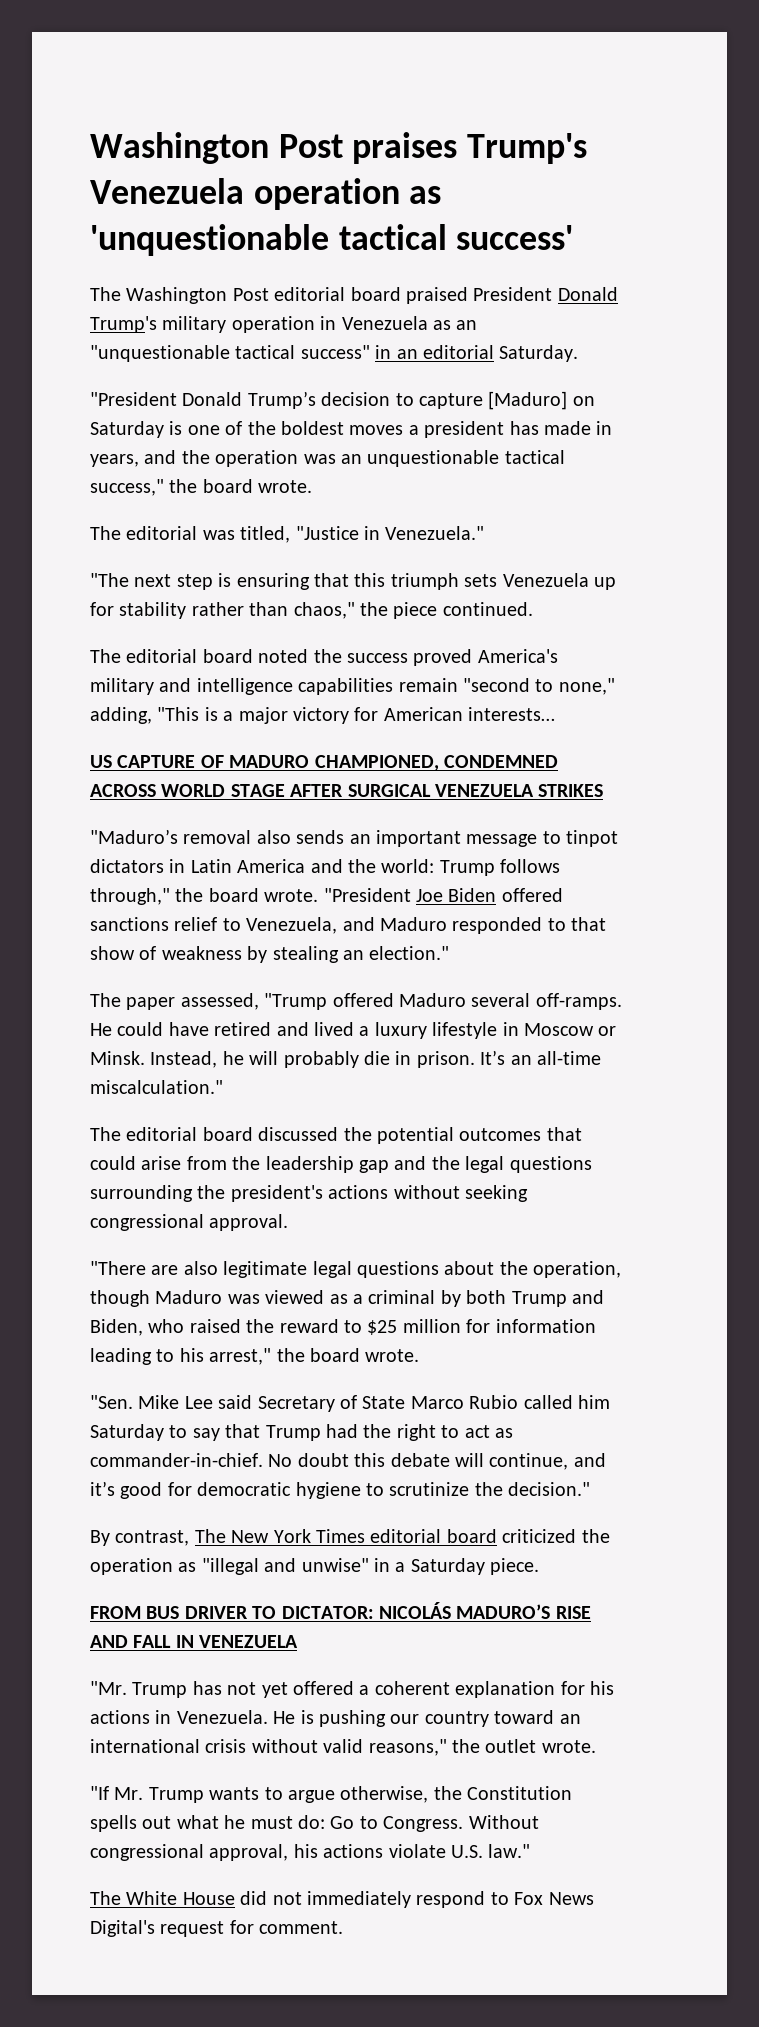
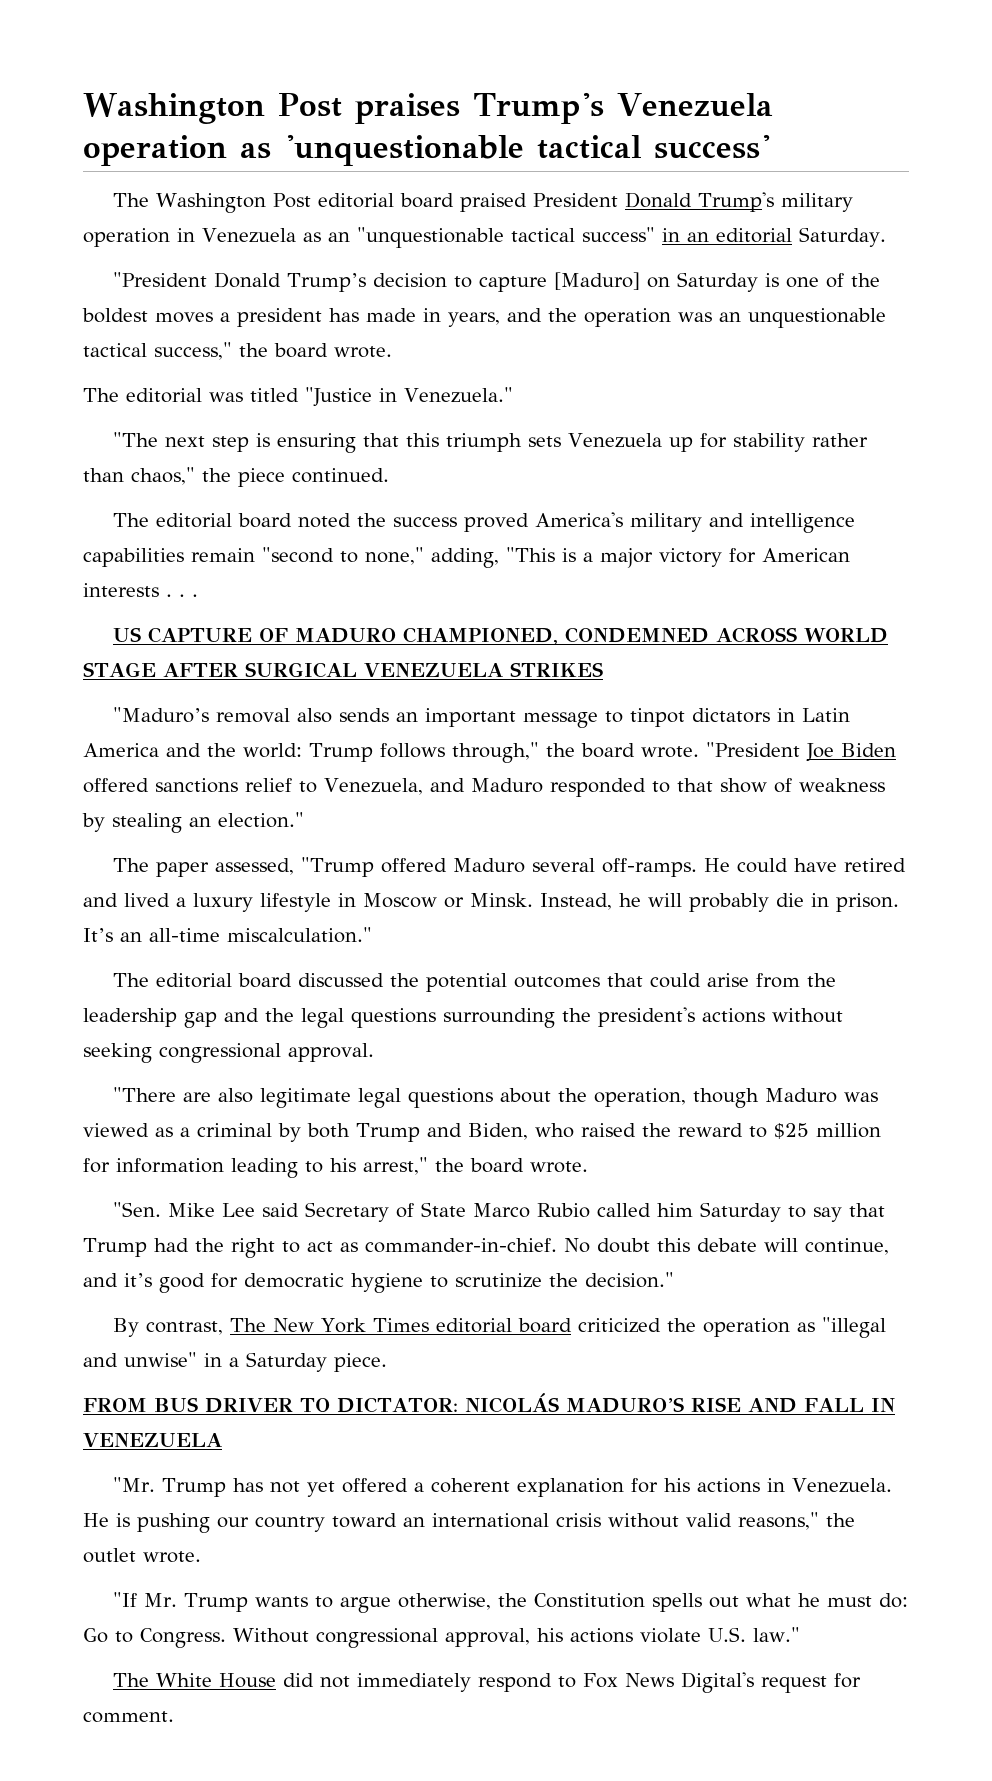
- The editorial was titled, "Justice in Venezuela."
+ The editorial was titled "Justice in Venezuela."
- The editorial board noted the success proved America's military and intelligence capabilities remain "second to none," adding, "This is a major victory for American interests…
+ The editorial board noted the success proved America's military and intelligence capabilities remain "second to none," adding, "This is a major victory for American interests . . .

